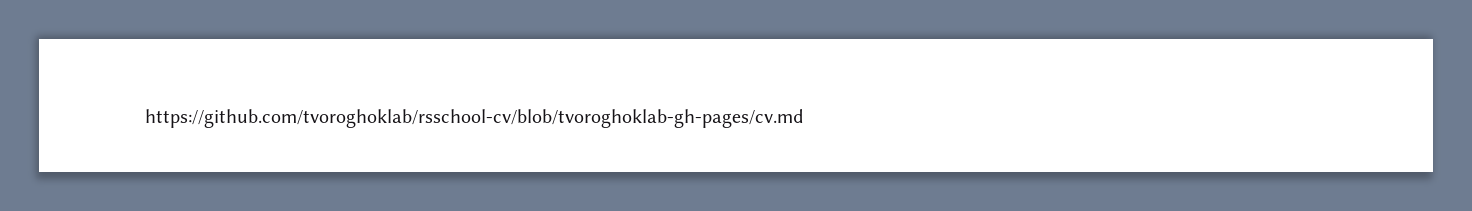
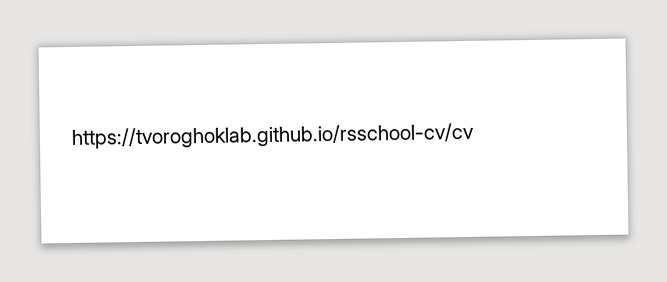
- https://github.com/tvoroghoklab/rsschool-cv/blob/tvoroghoklab-gh-pages/cv.md
+ https://tvoroghoklab.github.io/rsschool-cv/cv

